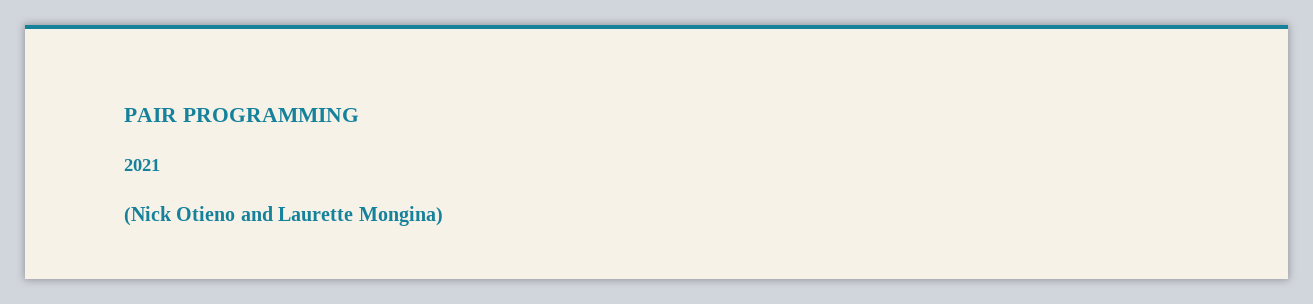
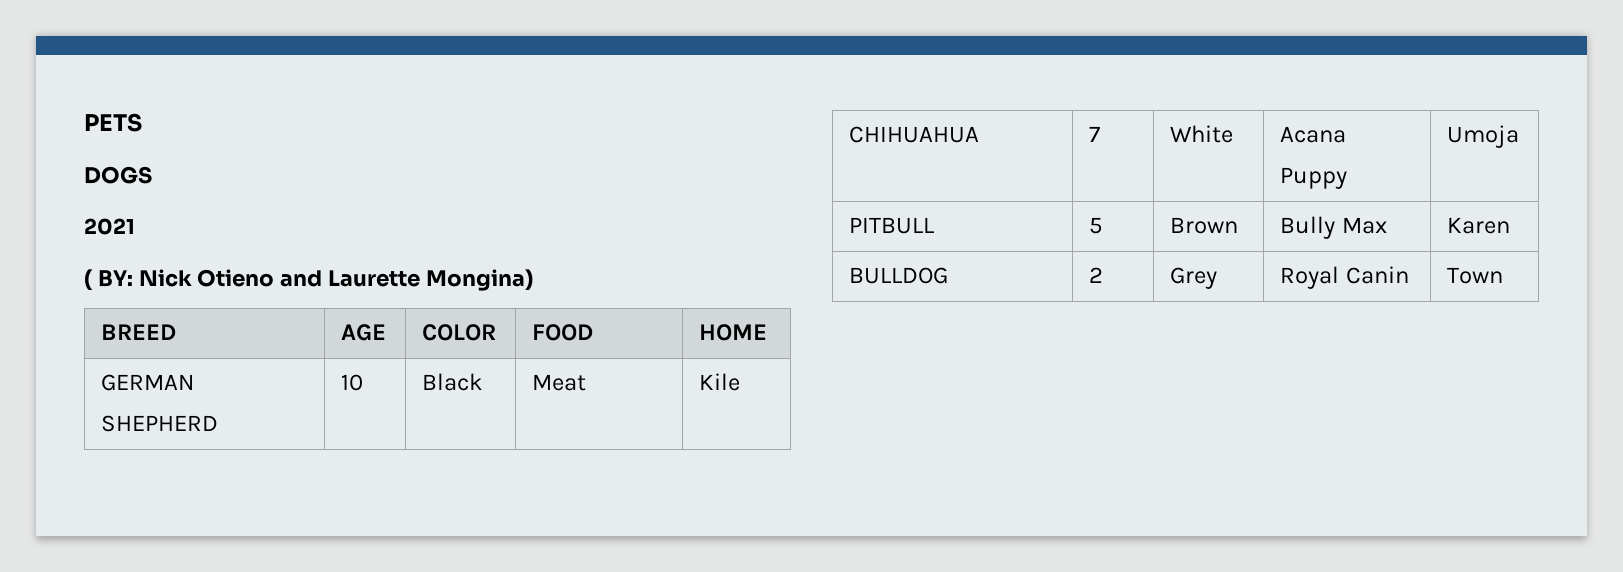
- PAIR PROGRAMMING
+ PETS
+ DOGS
- (Nick Otieno and Laurette Mongina)
+ ( BY: Nick Otieno and Laurette Mongina)
+ BREED | AGE | COLOR | FOOD | HOME
+ GERMAN SHEPHERD | 10 | Black | Meat | Kile
+ CHIHUAHUA | 7 | White | Acana Puppy | Umoja
+ PITBULL | 5 | Brown | Bully Max | Karen
+ BULLDOG | 2 | Grey | Royal Canin | Town

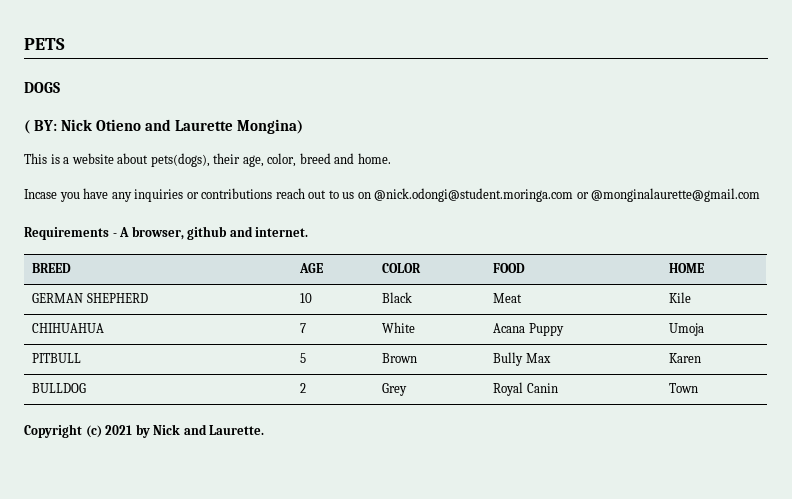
- 2021
+ This is a website about pets(dogs), their age, color, breed and home.
+ Incase you have any inquiries or contributions reach out to us on @nick.odongi@student.moringa.com or @monginalaurette@gmail.com
+ Requirements - A browser, github and internet.
+ Copyright (c) 2021 by Nick and Laurette.

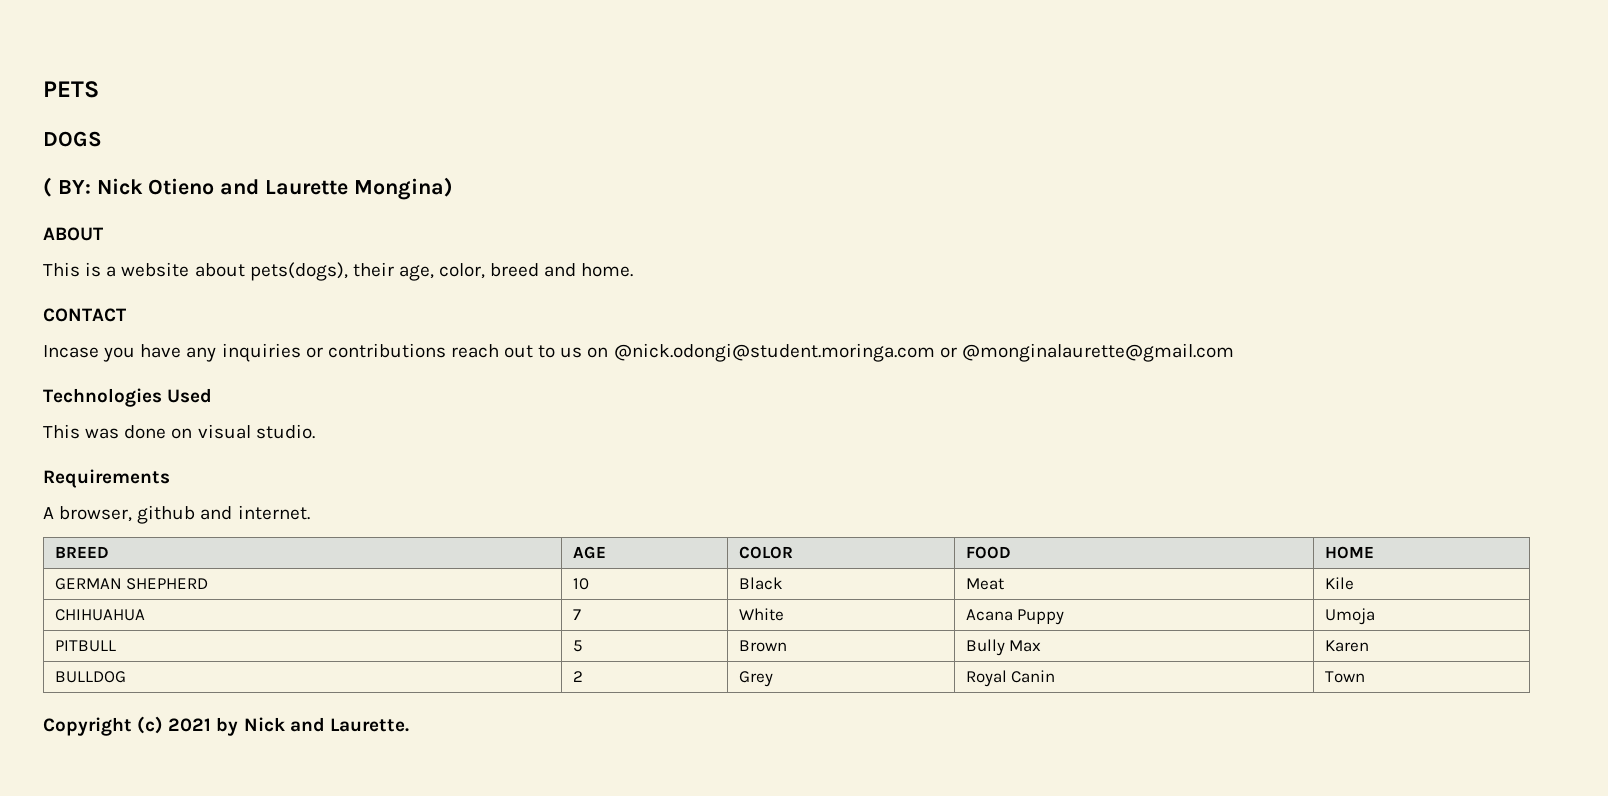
+ ABOUT
+ CONTACT
+ Technologies Used
+ This was done on visual studio.
- Requirements - A browser, github and internet.
+ Requirements
+ A browser, github and internet.

